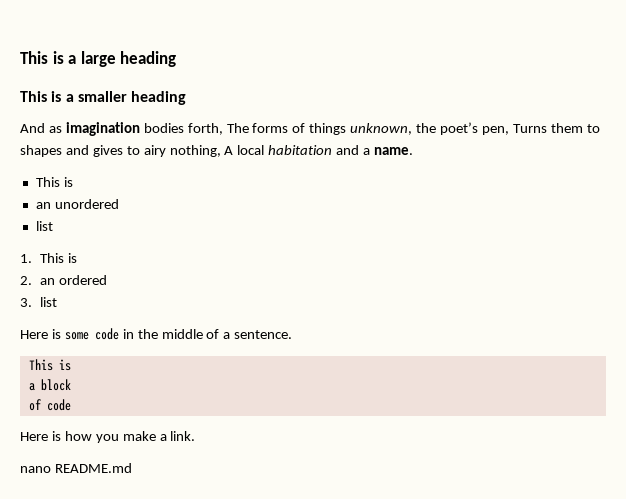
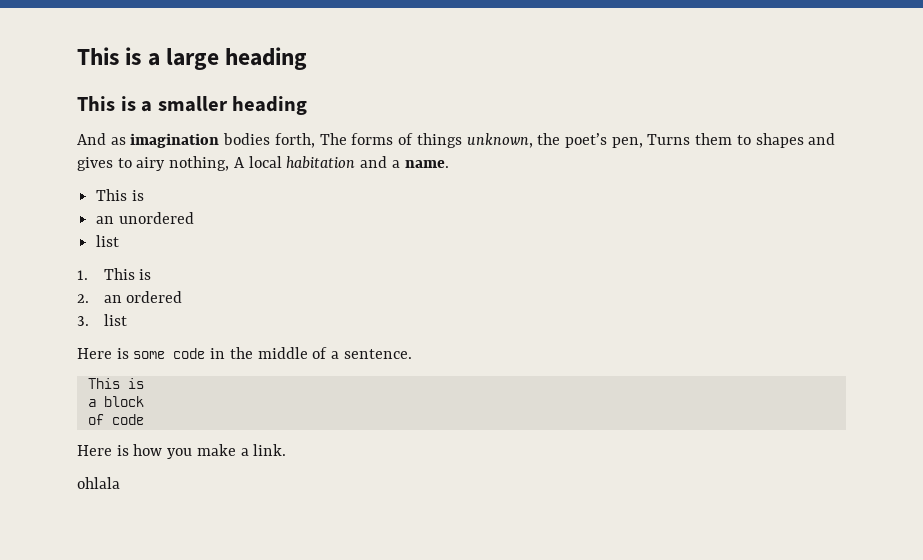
- nano README.md
+ ohlala

